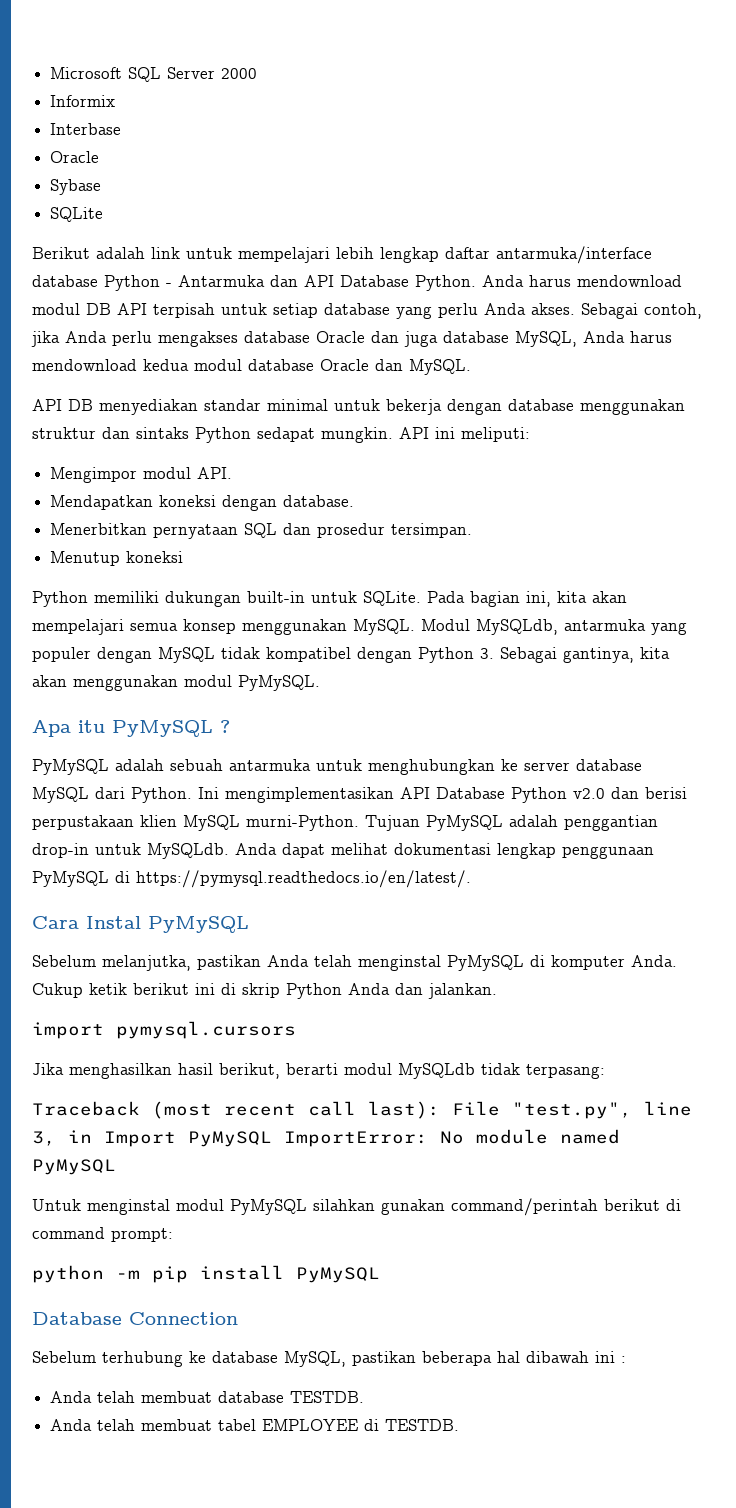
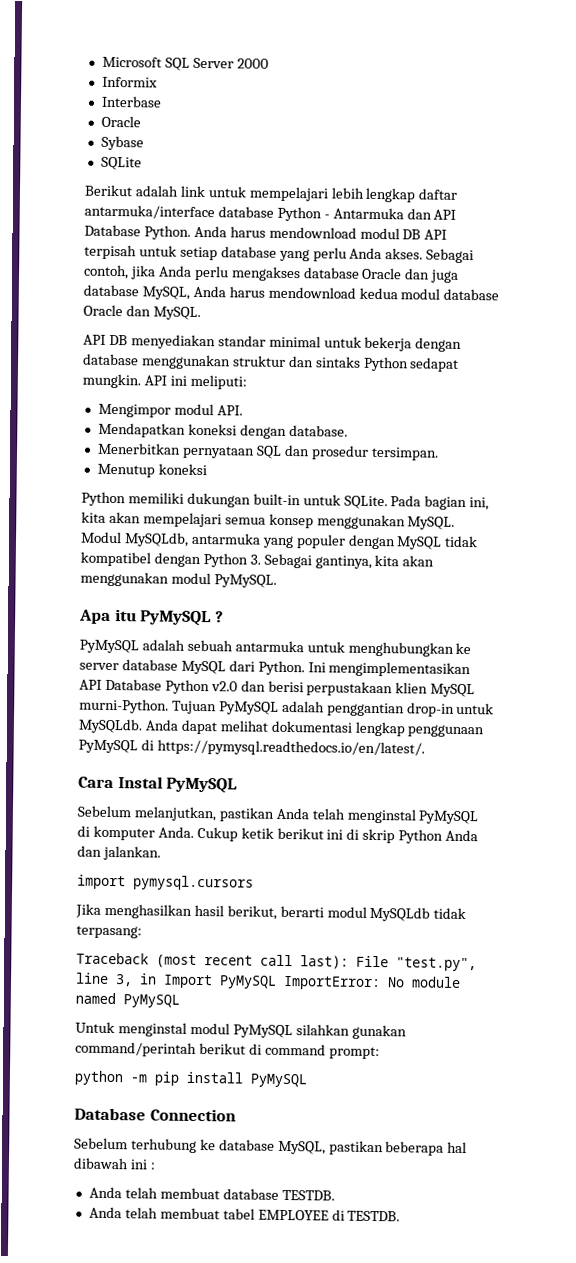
- Sebelum melanjutka, pastikan Anda telah menginstal PyMySQL di komputer Anda.
+ Sebelum melanjutkan, pastikan Anda telah menginstal PyMySQL di komputer Anda.

